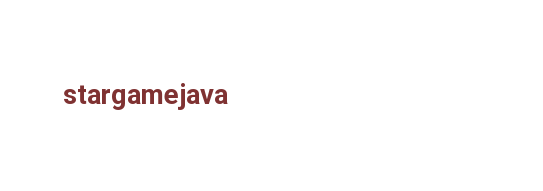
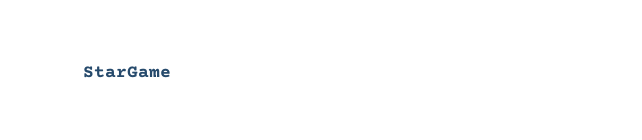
- stargamejava
+ StarGame

